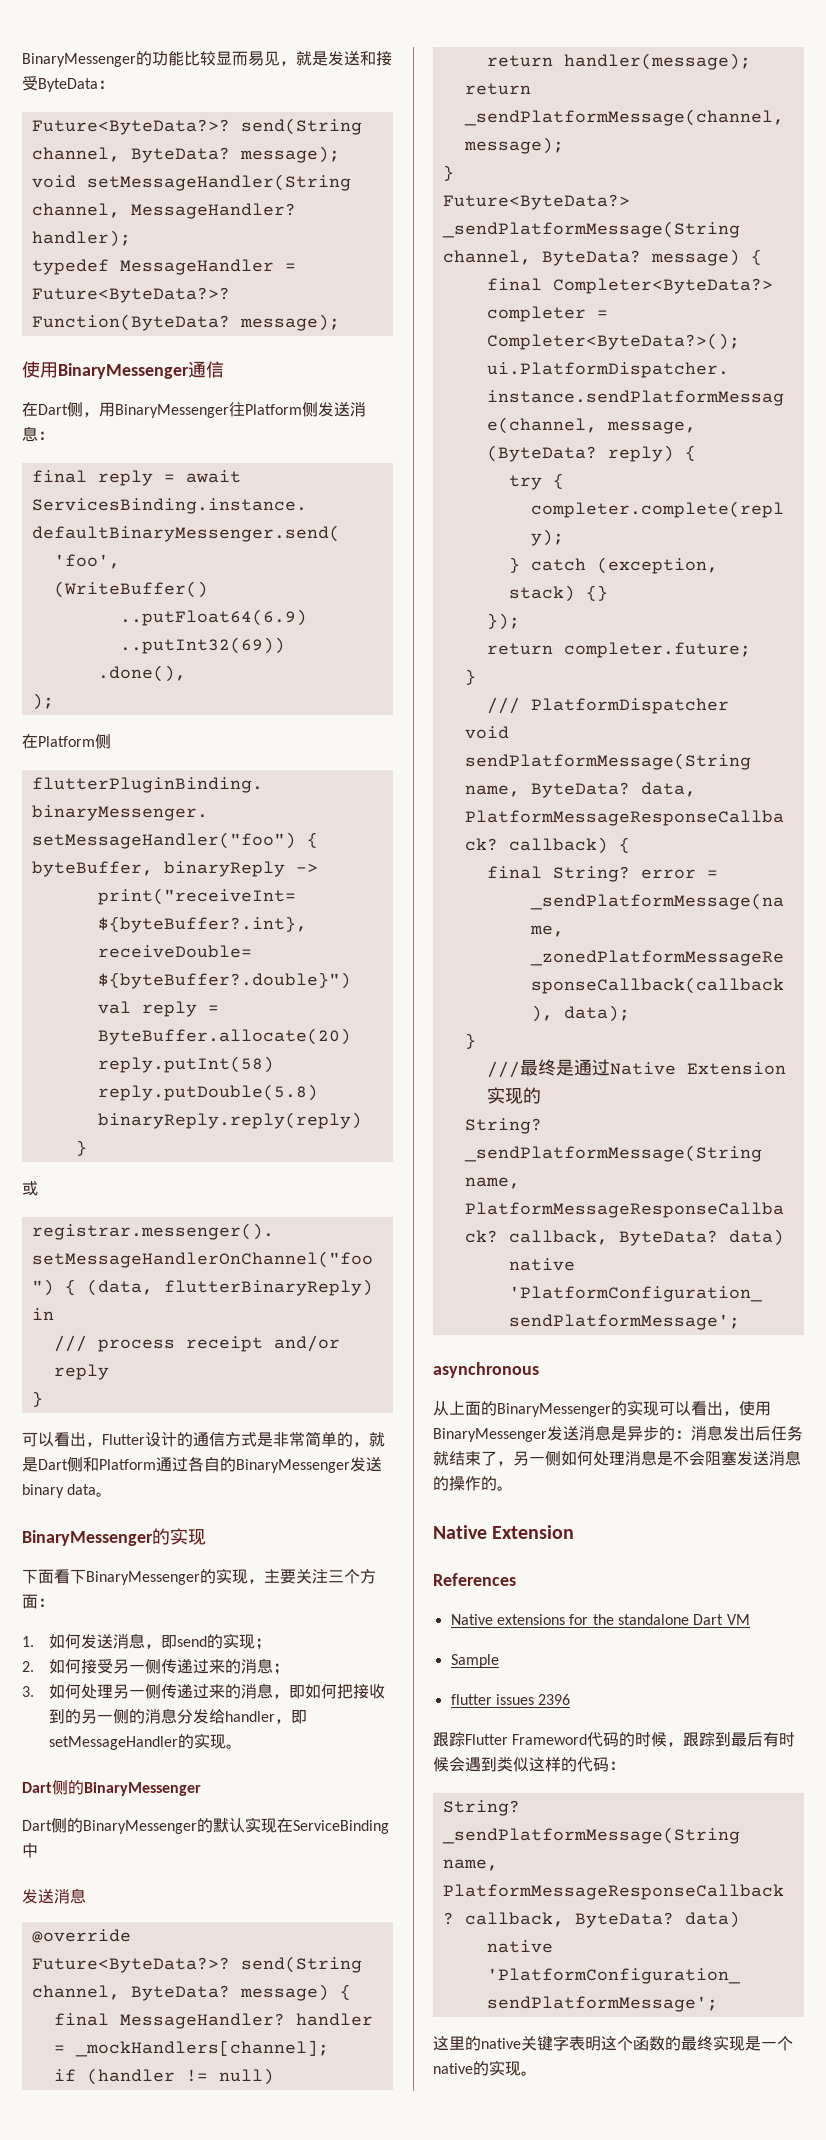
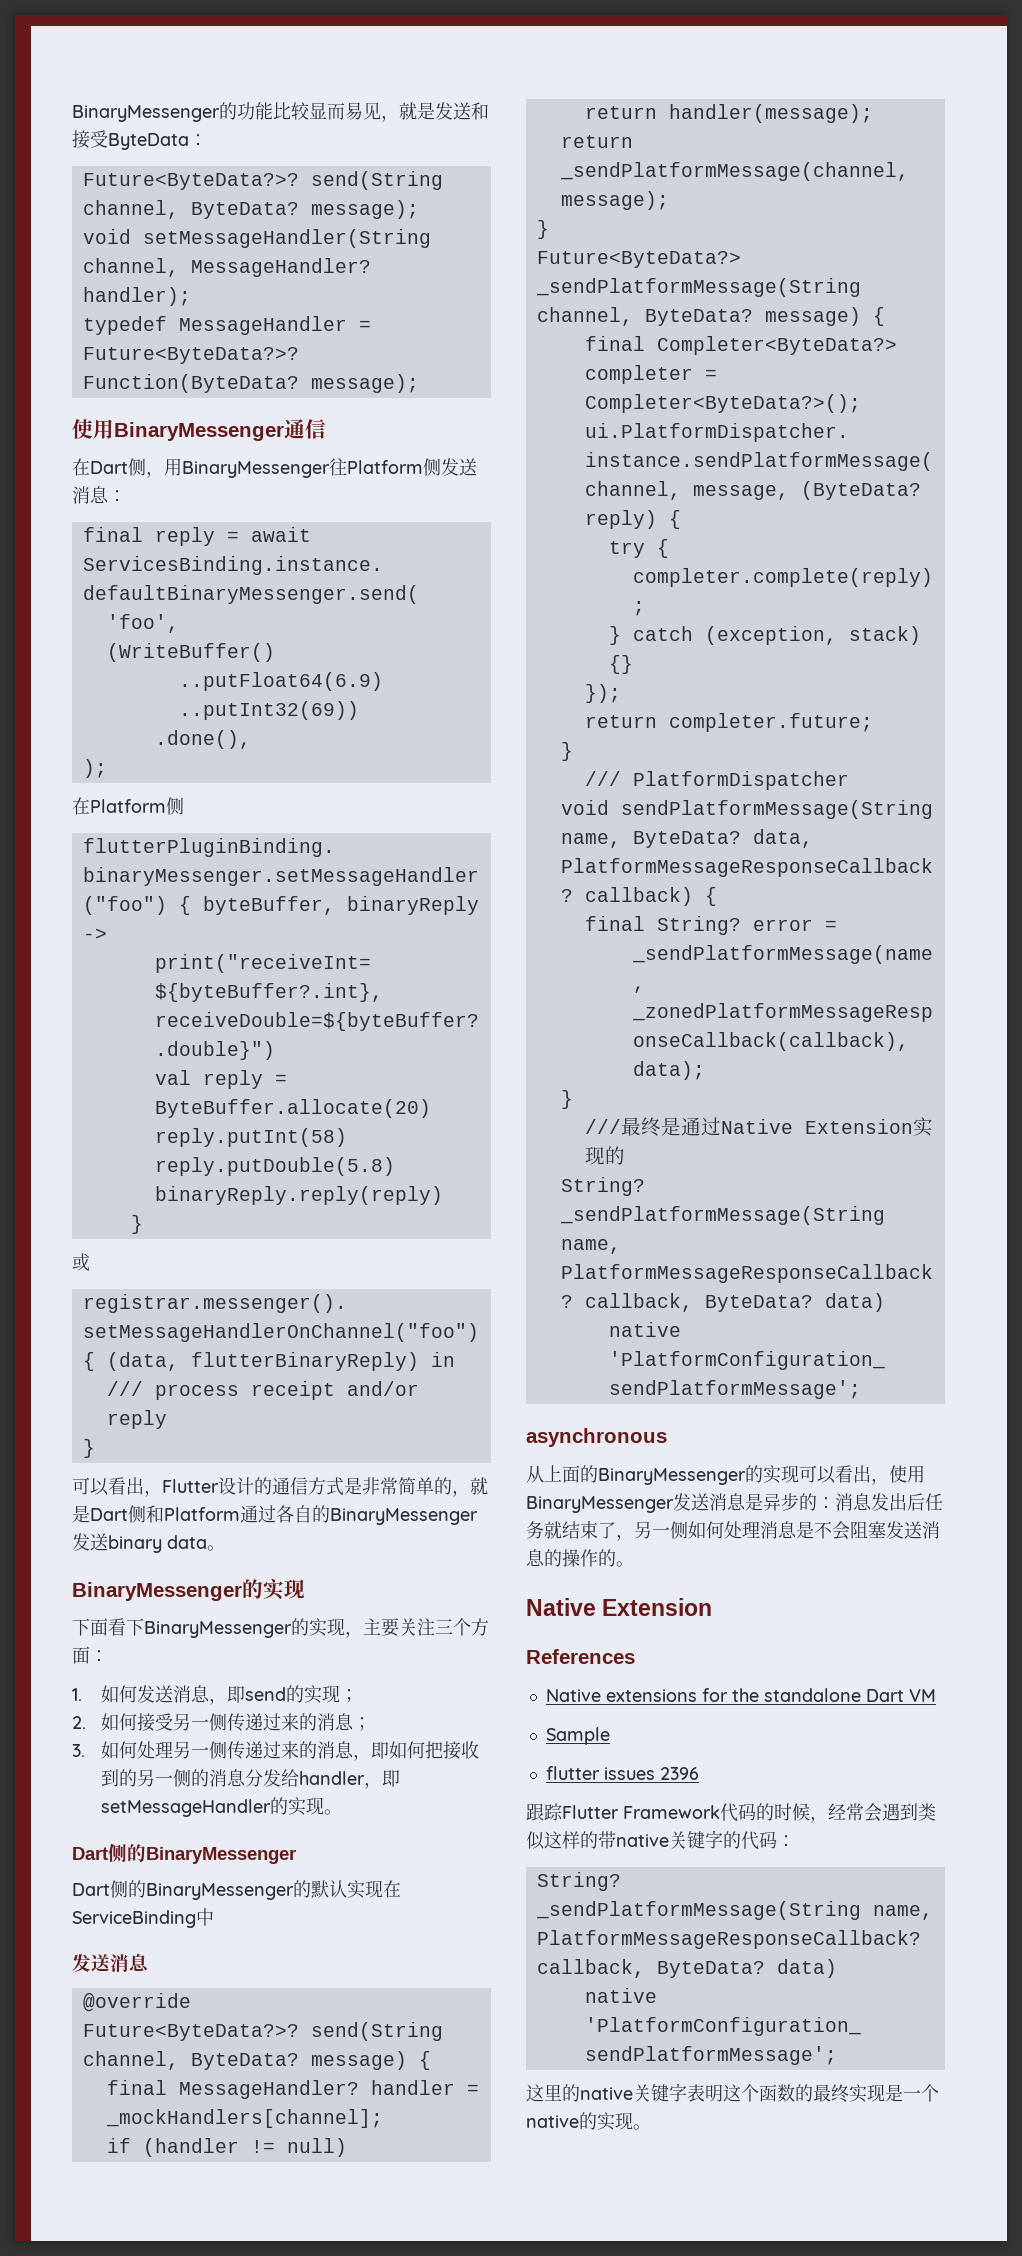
- 跟踪Flutter Frameword代码的时候，跟踪到最后有时候会遇到类似这样的代码：
+ 跟踪Flutter Framework代码的时候，经常会遇到类似这样的带native关键字的代码：

